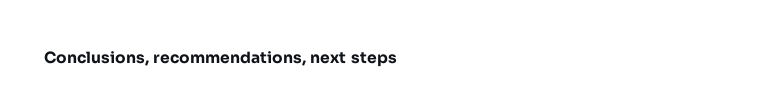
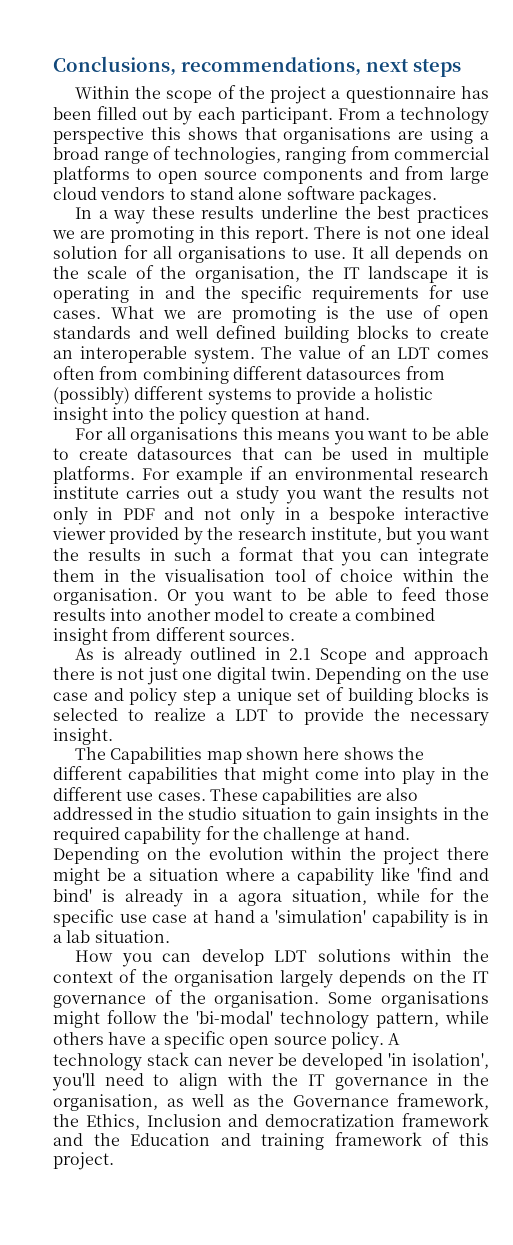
+ Within the scope of the project a questionnaire has been filled out by each participant. From a technology perspective this shows that organisations are using a broad range of technologies, ranging from commercial platforms to open source components and from large cloud vendors to stand alone software packages.
+ In a way these results underline the best practices we are promoting in this report. There is not one ideal solution for all organisations to use. It all depends on the scale of the organisation, the IT landscape it is operating in and the specific requirements for use cases. What we are promoting is the use of open standards and well defined building blocks to create an interoperable system. The value of an LDT comes often from combining different datasources from (possibly) different systems to provide a holistic insight into the policy question at hand.
+ For all organisations this means you want to be able to create datasources that can be used in multiple platforms. For example if an environmental research institute carries out a study you want the results not only in PDF and not only in a bespoke interactive viewer provided by the research institute, but you want the results in such a format that you can integrate them in the visualisation tool of choice within the organisation. Or you want to be able to feed those results into another model to create a combined insight from different sources.
+ As is already outlined in 2.1 Scope and approach there is not just one digital twin. Depending on the use case and policy step a unique set of building blocks is selected to realize a LDT to provide the necessary insight.
+ The Capabilities map shown here shows the different capabilities that might come into play in the different use cases. These capabilities are also addressed in the studio situation to gain insights in the required capability for the challenge at hand. Depending on the evolution within the project there might be a situation where a capability like 'find and bind' is already in a agora situation, while for the specific use case at hand a 'simulation' capability is in a lab situation.
+ How you can develop LDT solutions within the context of the organisation largely depends on the IT governance of the organisation. Some organisations might follow the 'bi-modal' technology pattern, while others have a specific open source policy. A technology stack can never be developed 'in isolation', you'll need to align with the IT governance in the organisation, as well as the Governance framework, the Ethics, Inclusion and democratization framework and the Education and training framework of this project.

